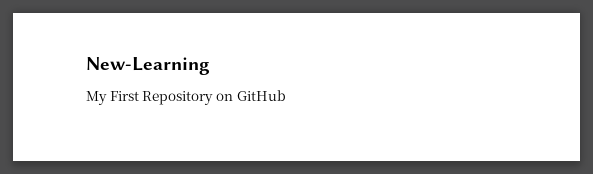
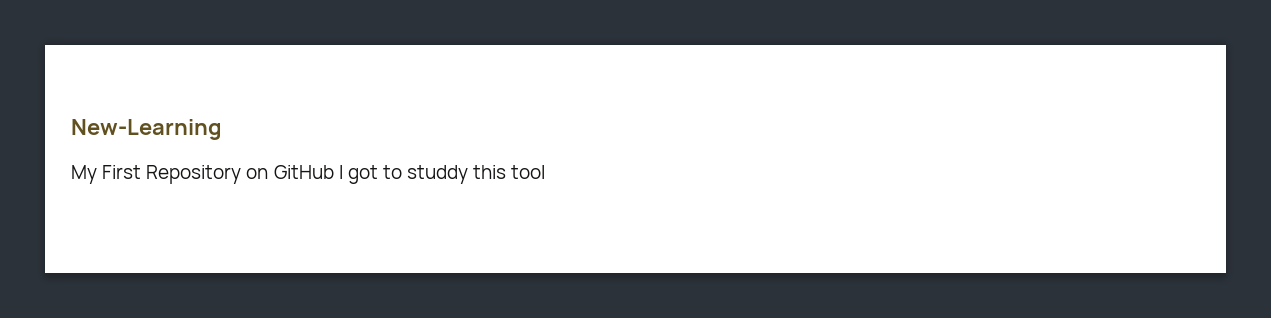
- My First Repository on GitHub
+ My First Repository on GitHub I got to studdy this tool

